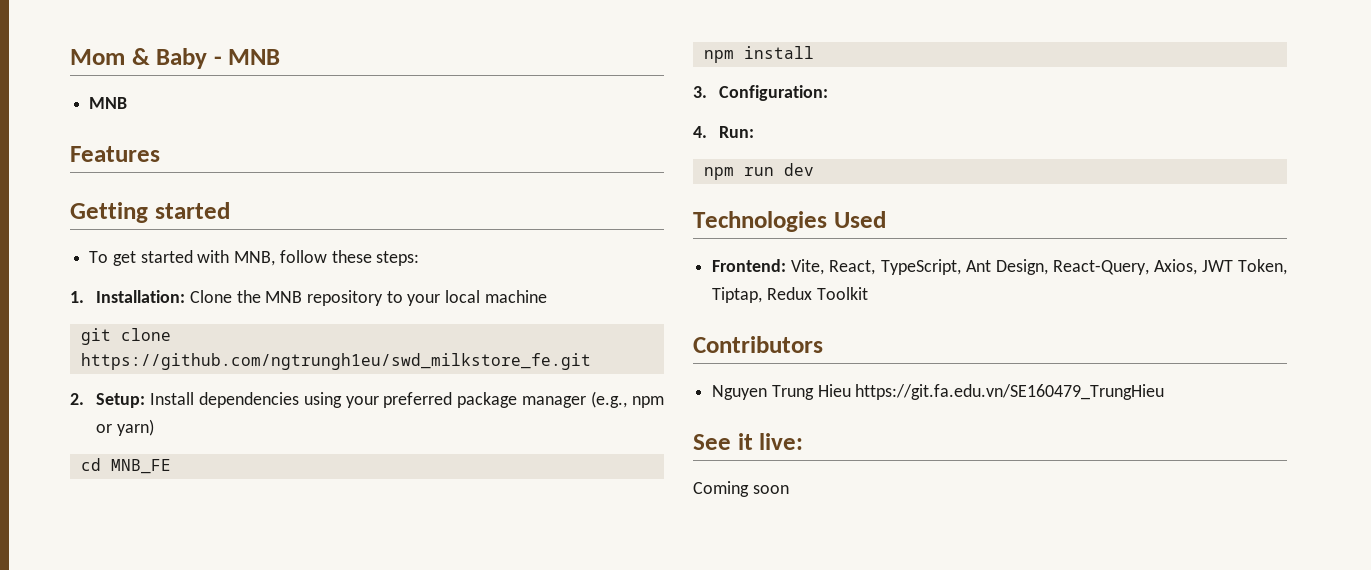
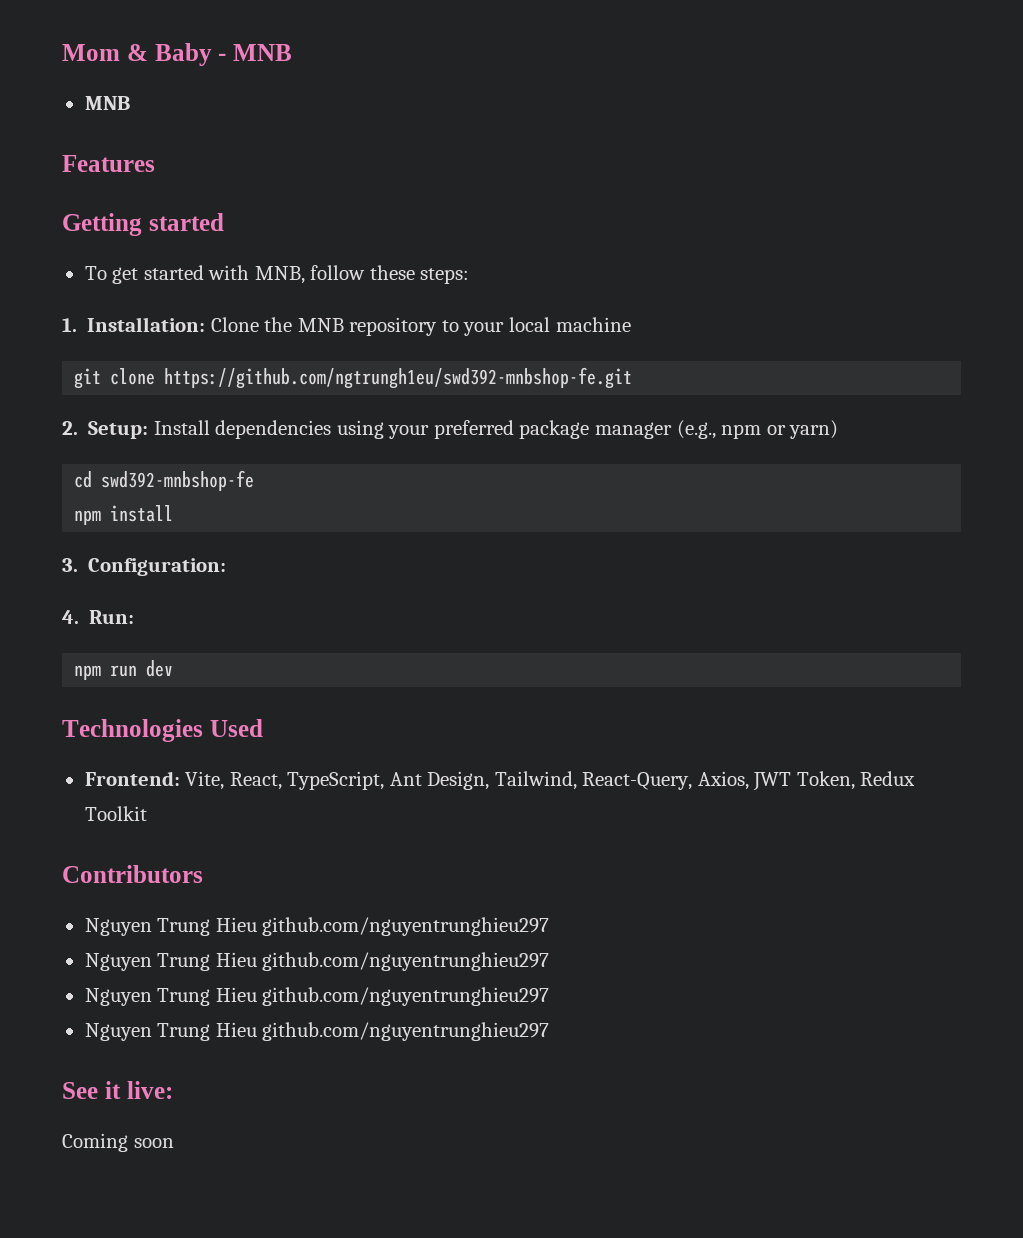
- git clone https://github.com/ngtrungh1eu/swd_milkstore_fe.git
+ git clone https://github.com/ngtrungh1eu/swd392-mnbshop-fe.git
- cd MNB_FE
+ cd swd392-mnbshop-fe
- Frontend: Vite, React, TypeScript, Ant Design, React-Query, Axios, JWT Token, Tiptap, Redux Toolkit
+ Frontend: Vite, React, TypeScript, Ant Design, Tailwind, React-Query, Axios, JWT Token, Redux Toolkit
  Contributors
- Nguyen Trung Hieu https://git.fa.edu.vn/SE160479_TrungHieu
+ Nguyen Trung Hieu github.com/nguyentrunghieu297
+ Nguyen Trung Hieu github.com/nguyentrunghieu297
+ Nguyen Trung Hieu github.com/nguyentrunghieu297
+ Nguyen Trung Hieu github.com/nguyentrunghieu297

